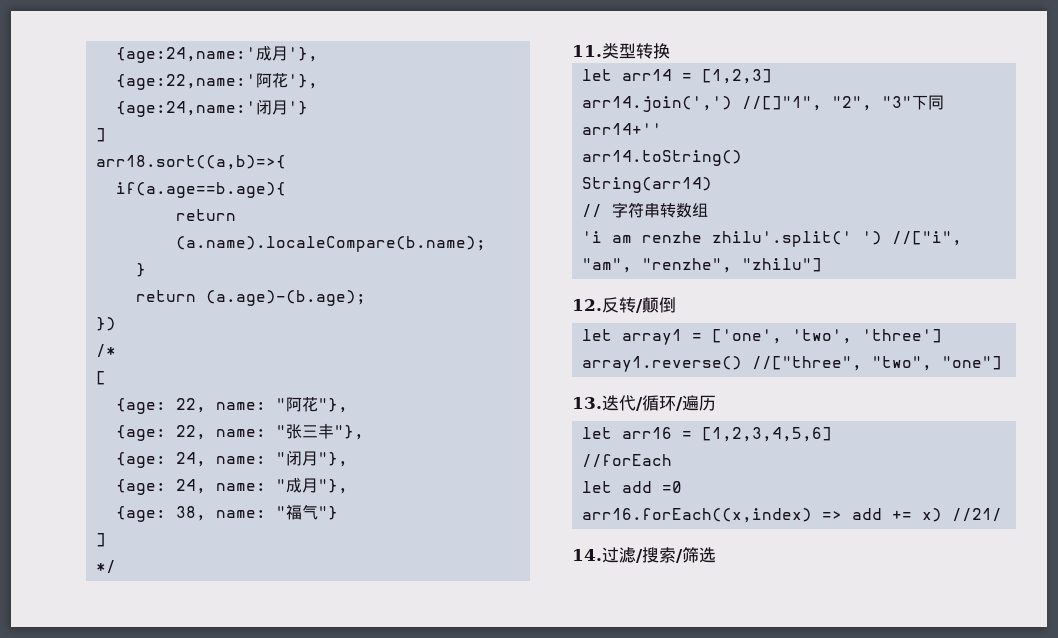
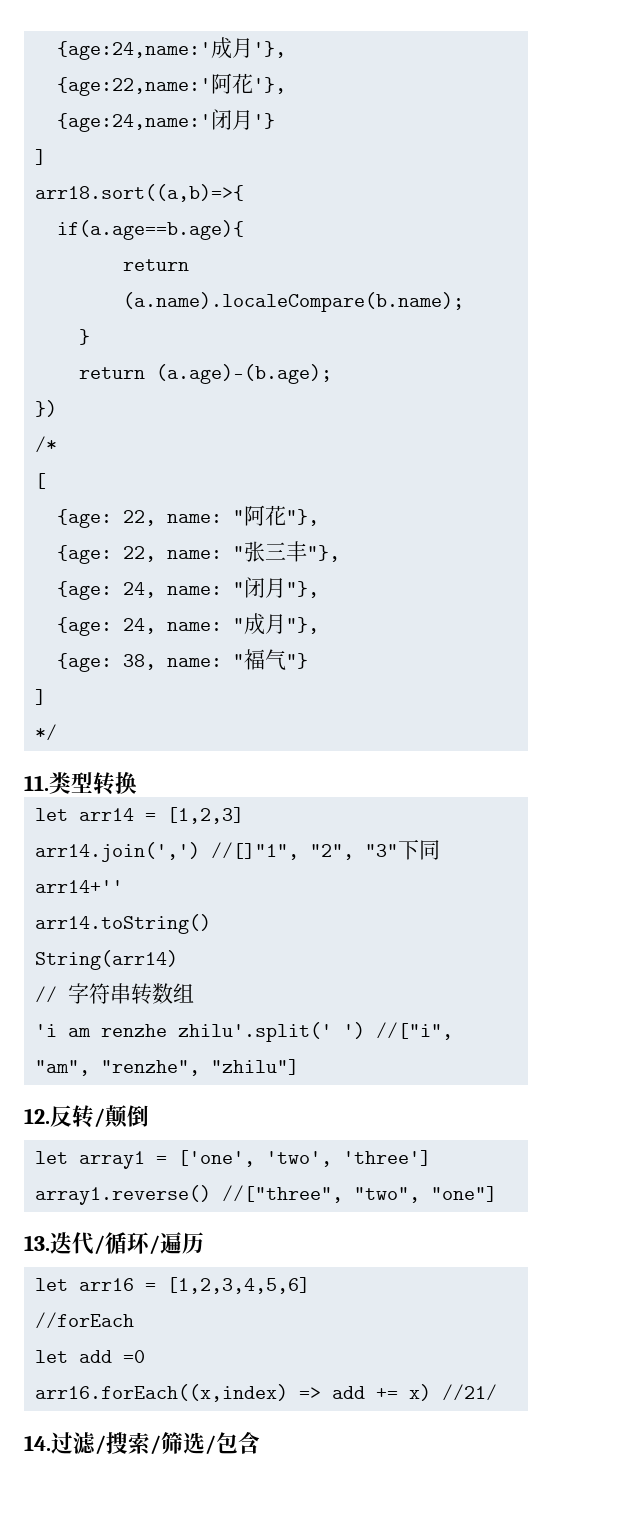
- 14.过滤/搜索/筛选
+ 14.过滤/搜索/筛选/包含

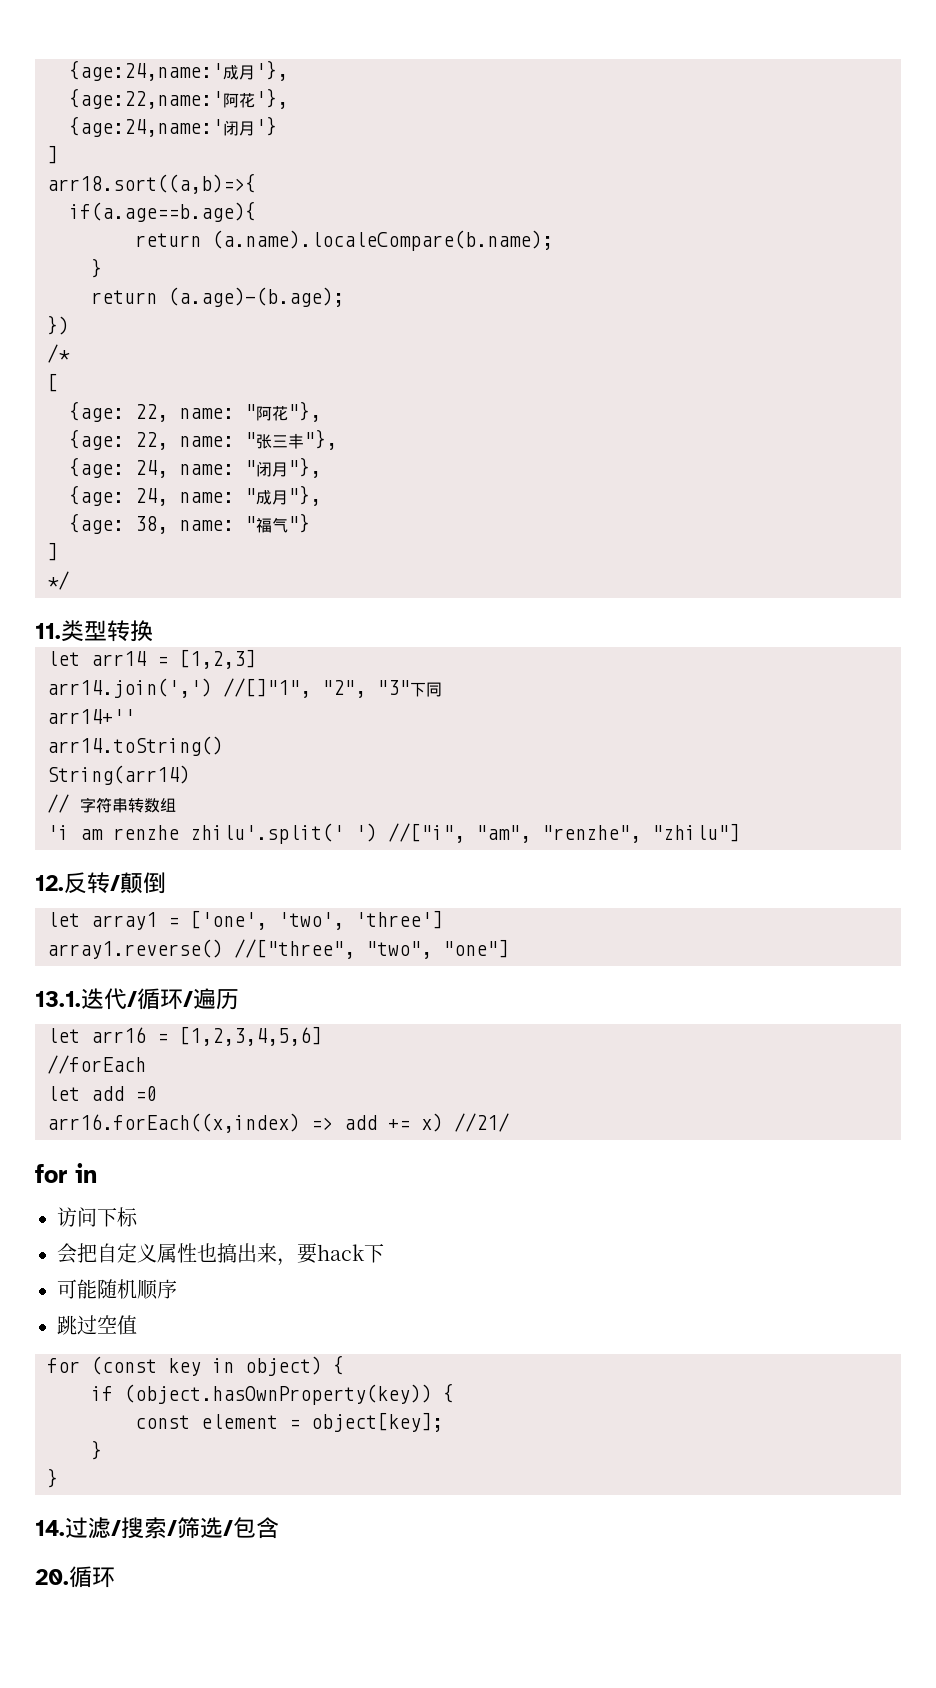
- 13.迭代/循环/遍历
+ 13.1.迭代/循环/遍历
+ for in
+ 访问下标
+ 会把自定义属性也搞出来，要hack下
+ 可能随机顺序
+ 跳过空值
+ for (const key in object) {
+ if (object.hasOwnProperty(key)) {
+ const element = object[key];
+ }
+ }
+ 20.循环

